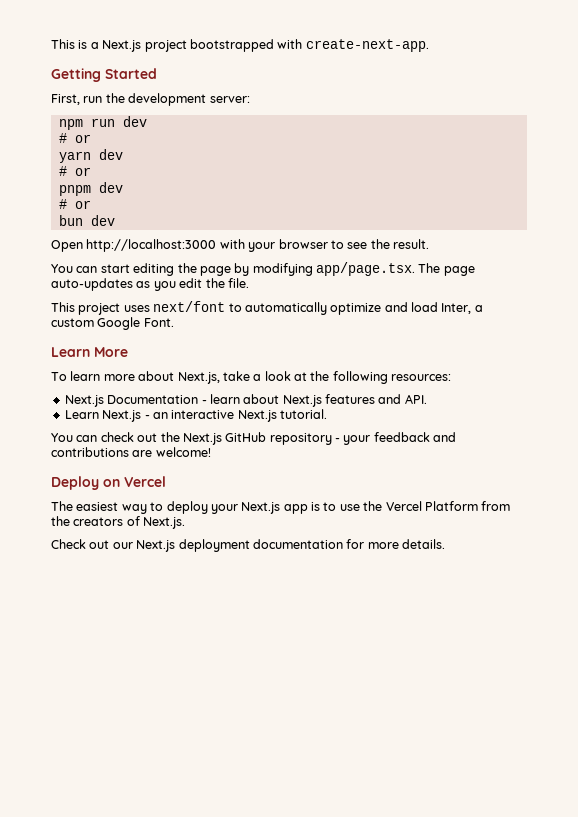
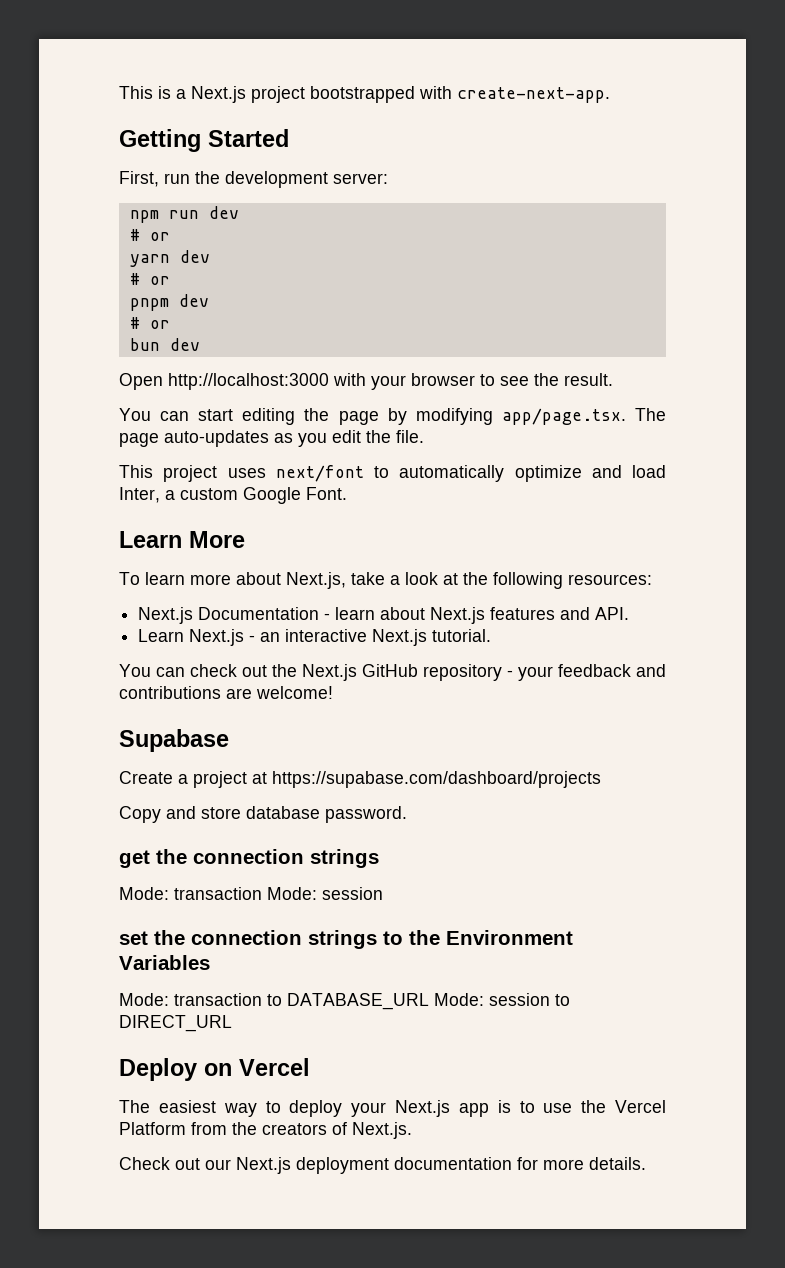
+ Supabase
+ Create a project at https://supabase.com/dashboard/projects
+ Copy and store database password.
+ get the connection strings
+ Mode: transaction Mode: session
+ set the connection strings to the Environment Variables
+ Mode: transaction to DATABASE_URL Mode: session to DIRECT_URL

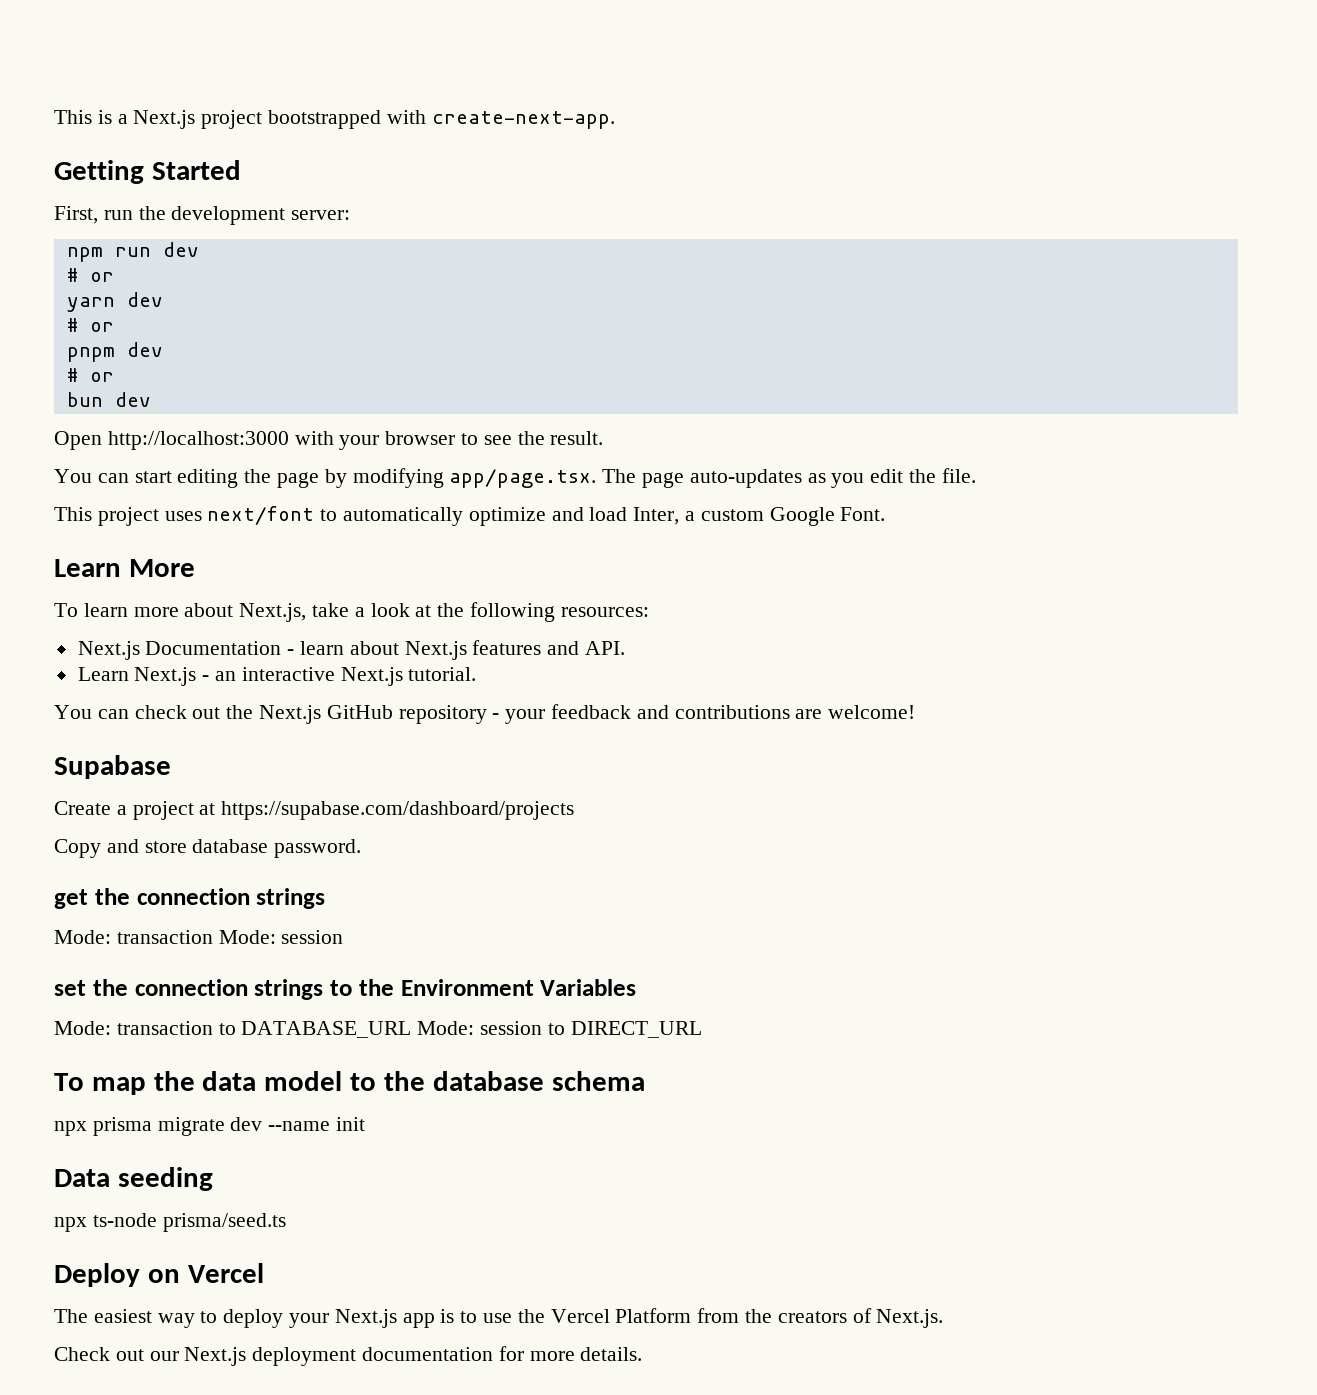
+ To map the data model to the database schema
+ npx prisma migrate dev --name init
+ Data seeding
+ npx ts-node prisma/seed.ts

